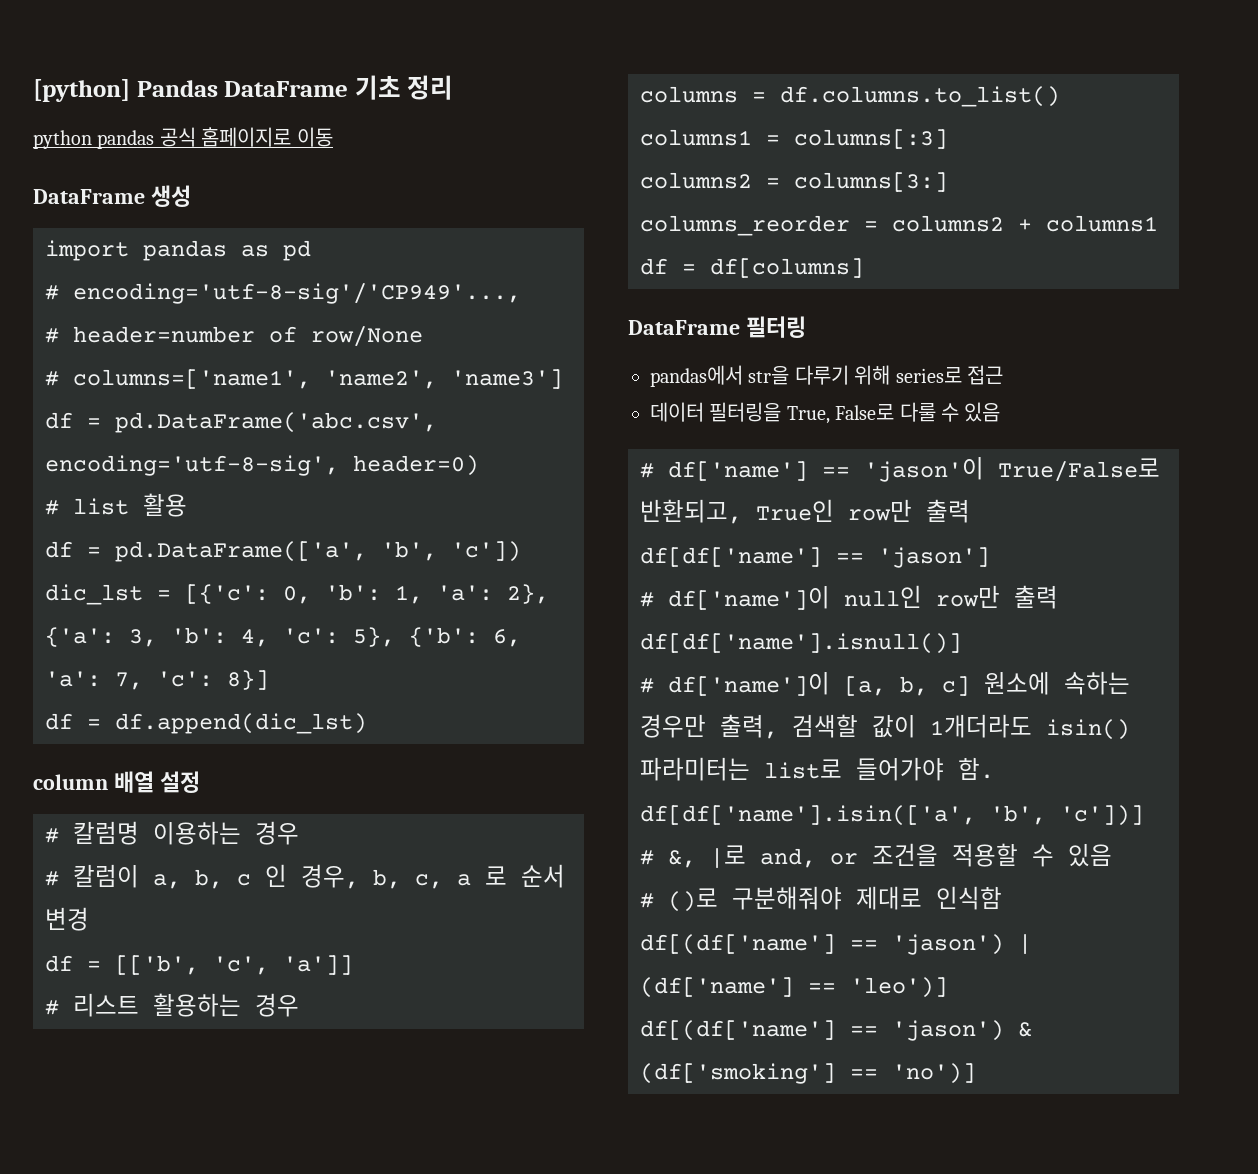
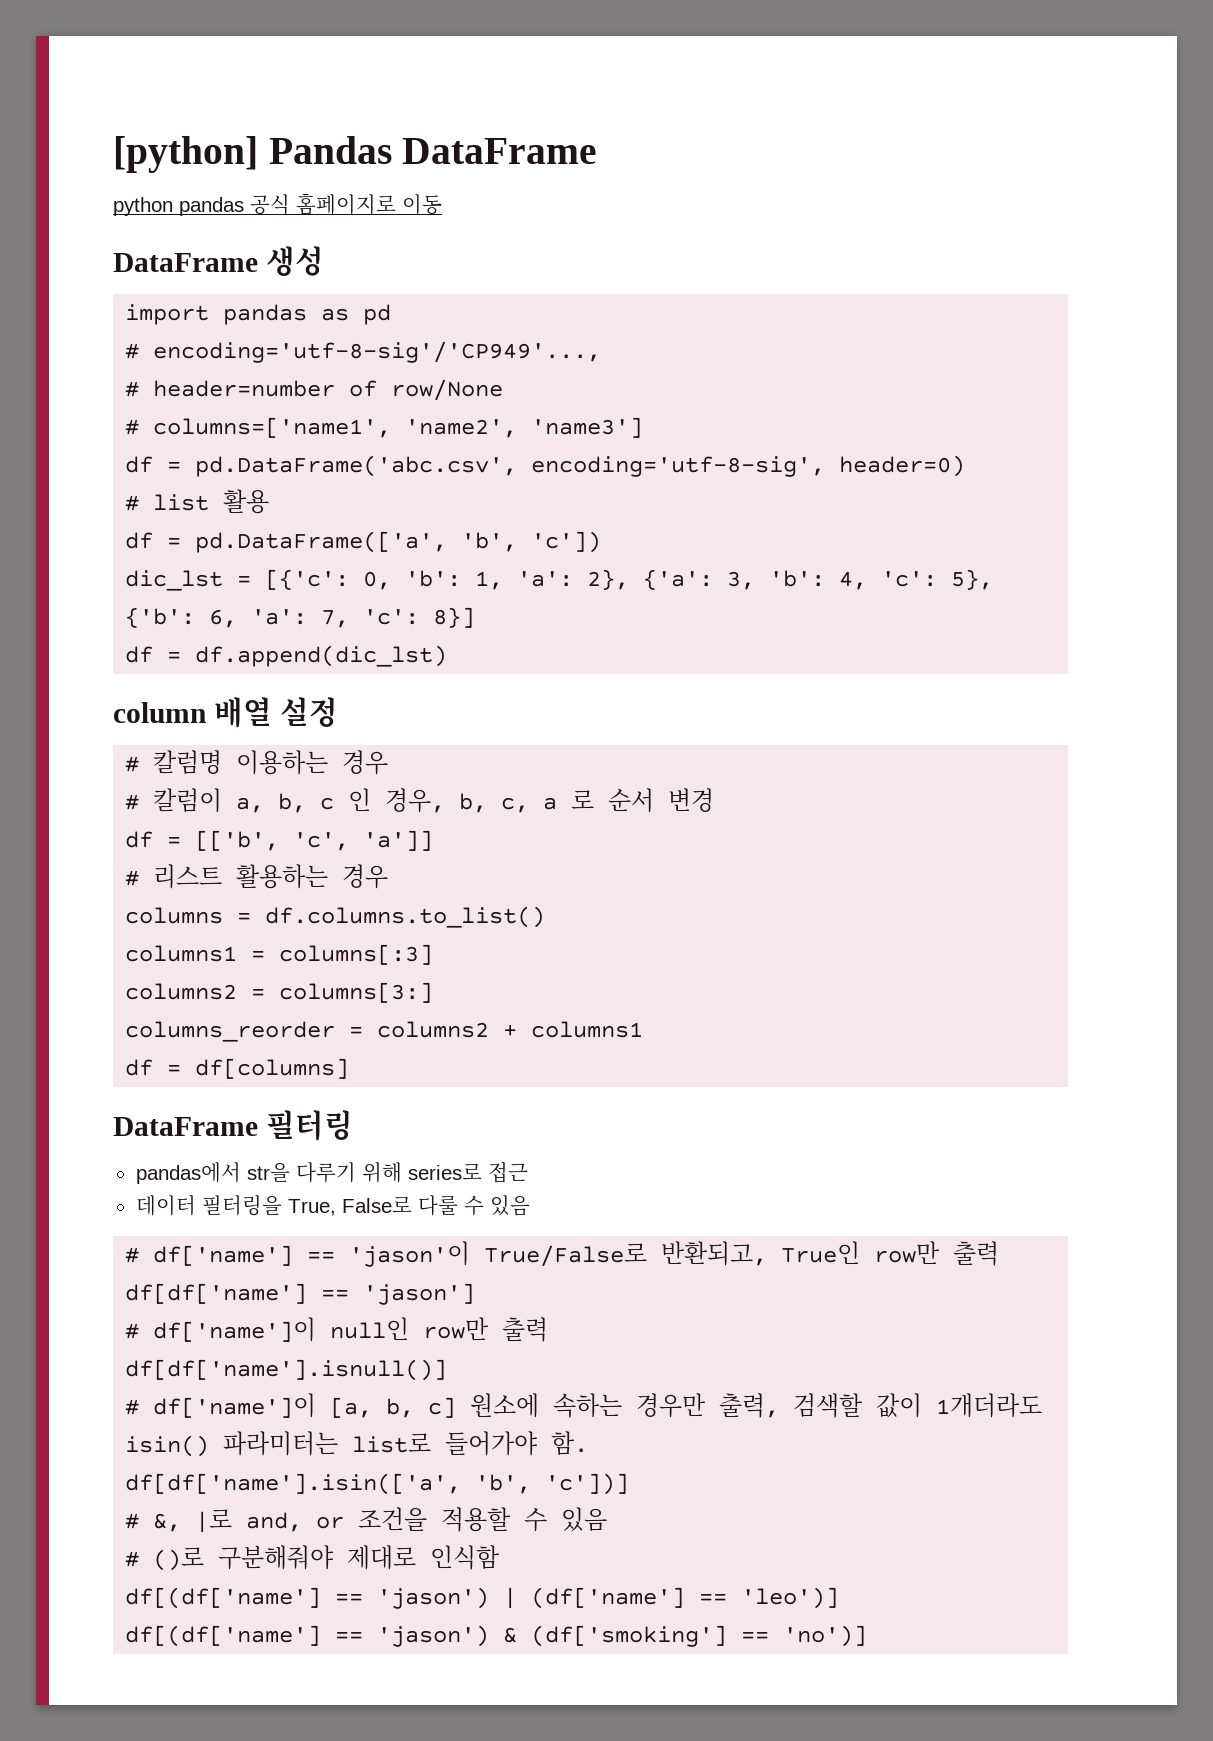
- [python] Pandas DataFrame 기초 정리
+ [python] Pandas DataFrame

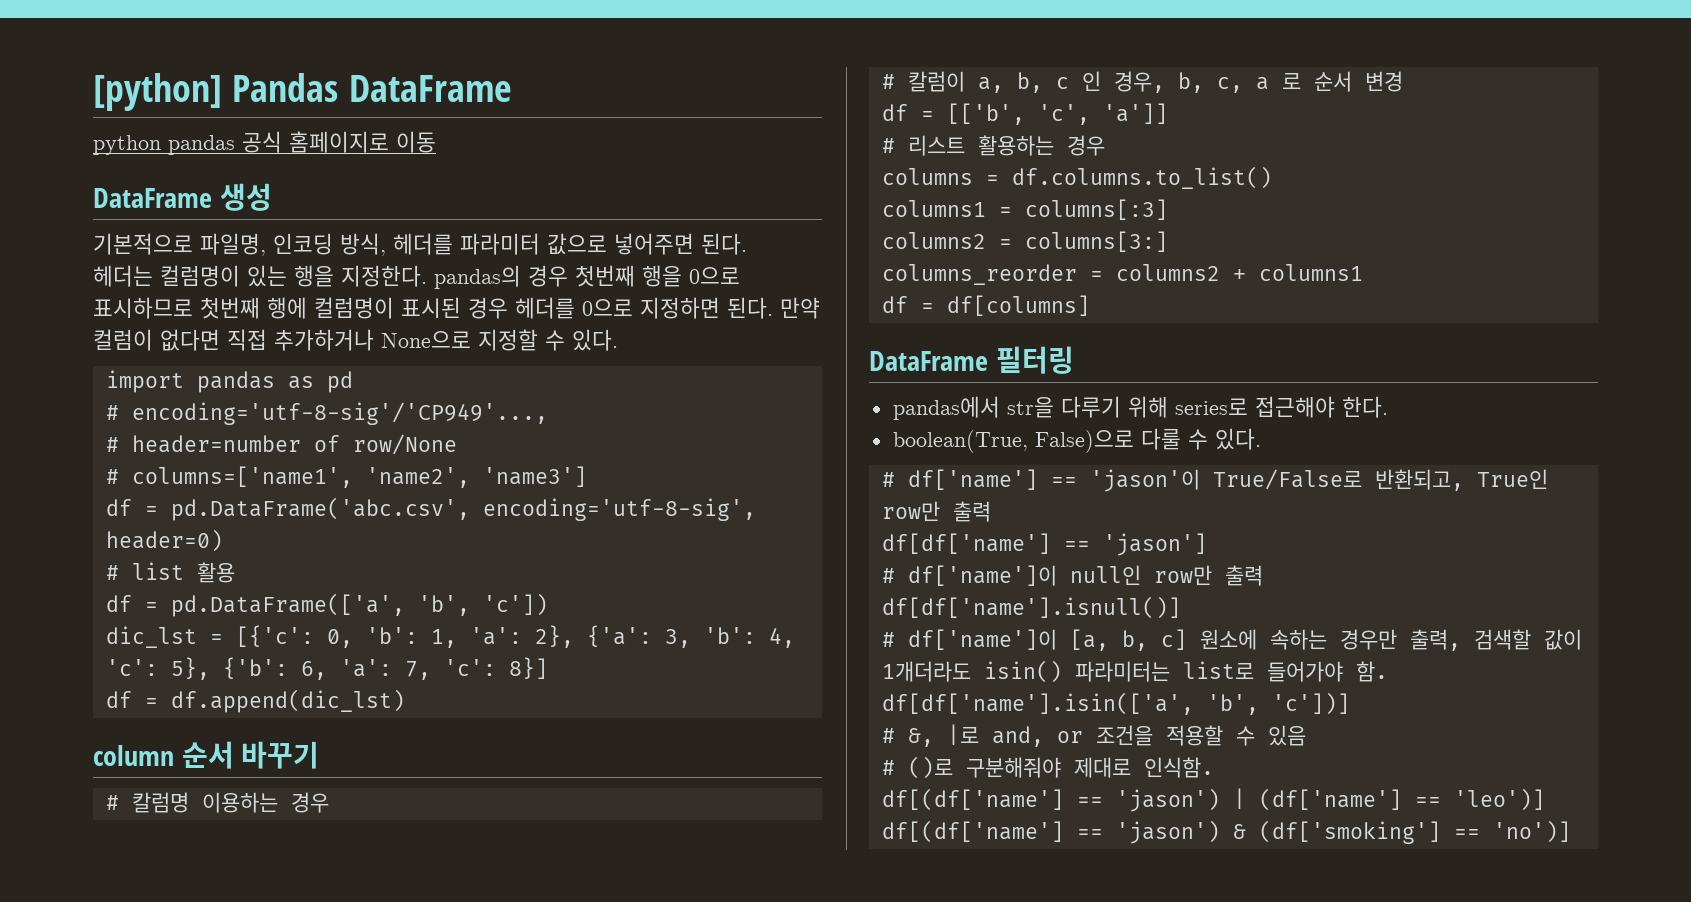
+ 기본적으로 파일명, 인코딩 방식, 헤더를 파라미터 값으로 넣어주면 된다.
+ 헤더는 컬럼명이 있는 행을 지정한다. pandas의 경우 첫번째 행을 0으로 표시하므로 첫번째 행에 컬럼명이 표시된 경우 헤더를 0으로 지정하면 된다. 만약 컬럼이 없다면 직접 추가하거나 None으로 지정할 수 있다.
- column 배열 설정
+ column 순서 바꾸기
- pandas에서 str을 다루기 위해 series로 접근
- 데이터 필터링을 True, False로 다룰 수 있음
+ pandas에서 str을 다루기 위해 series로 접근해야 한다.
+ boolean(True, False)으로 다룰 수 있다.
- # ()로 구분해줘야 제대로 인식함
+ # ()로 구분해줘야 제대로 인식함.

